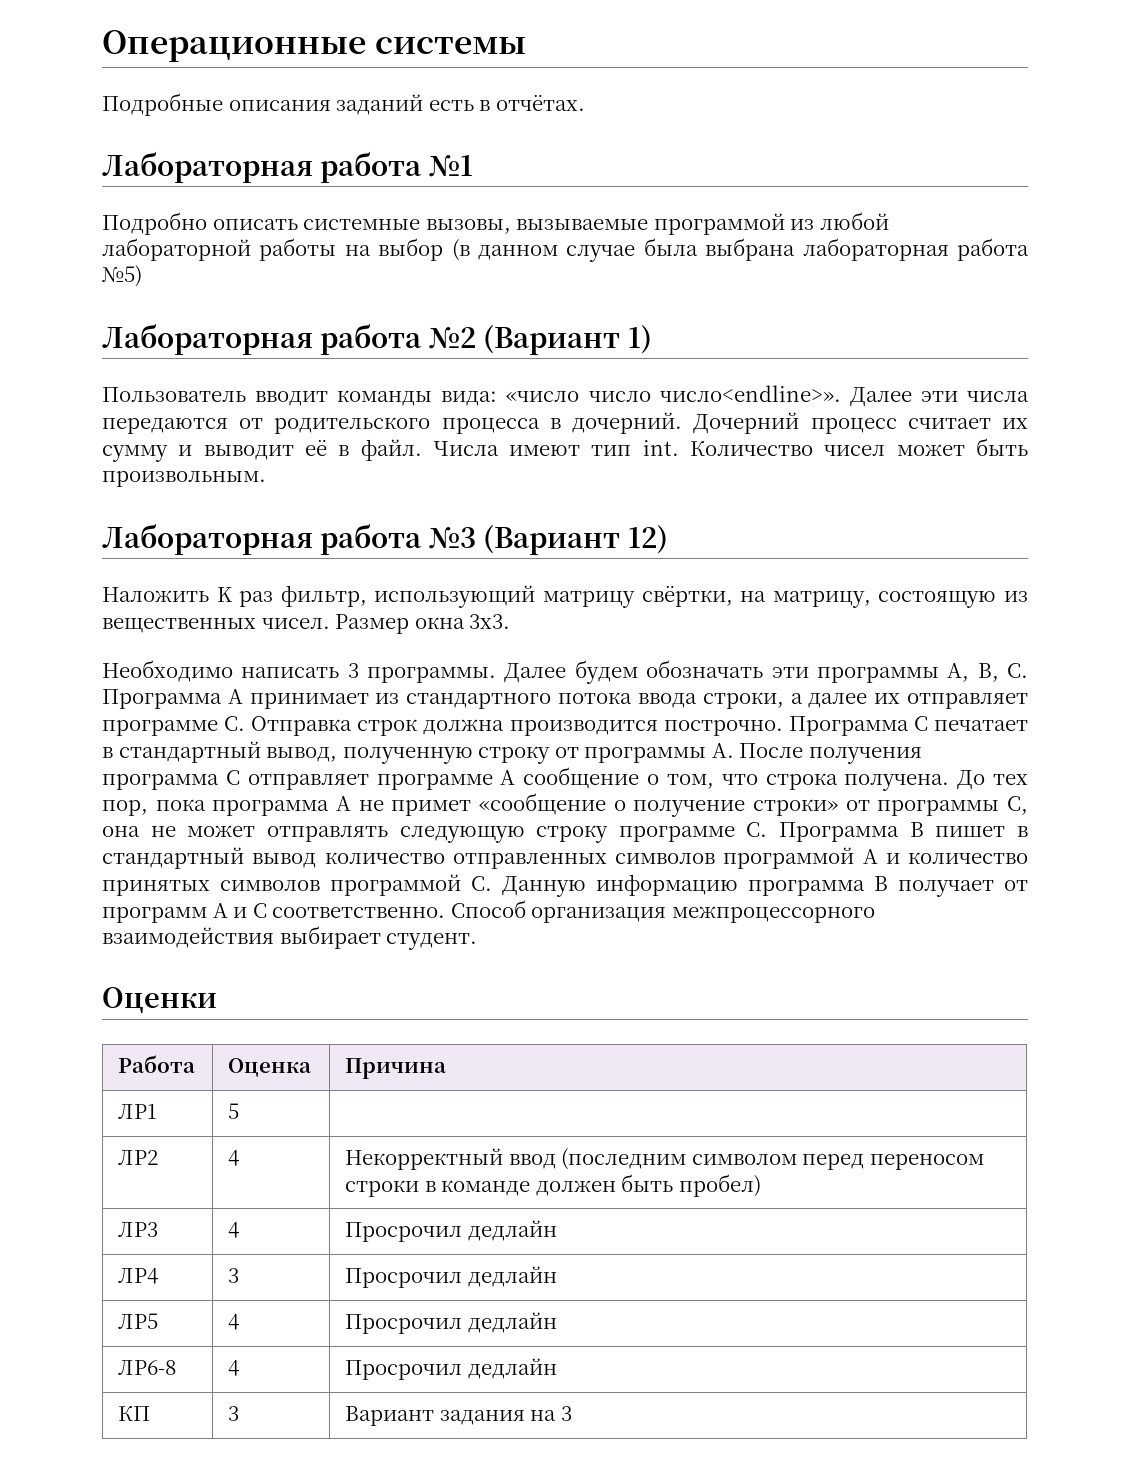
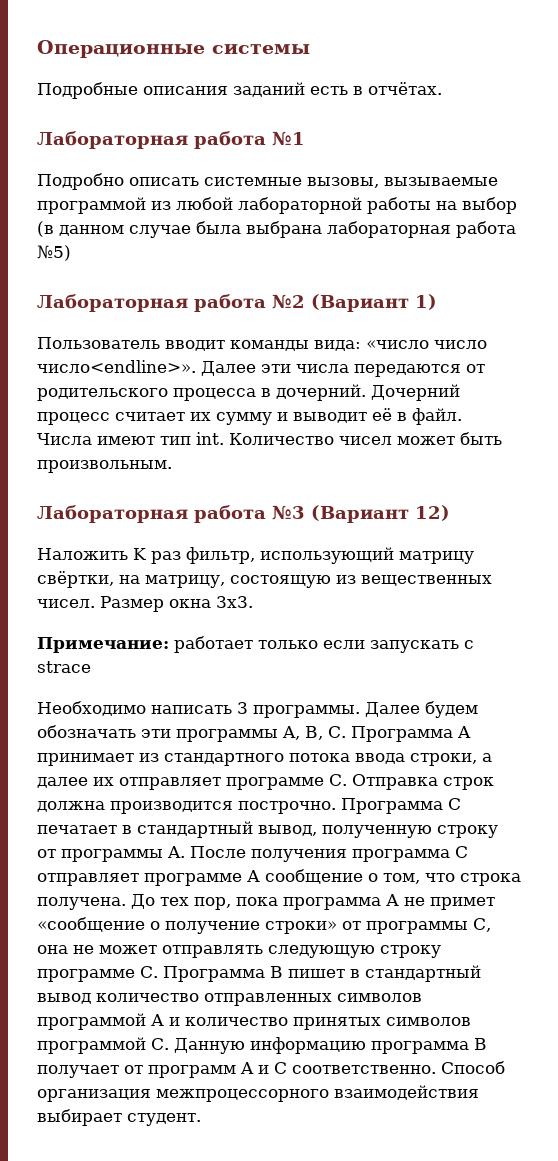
+ Примечание: работает только если запускать с strace
- Оценки
- Работа | Оценка | Причина
- ЛР1 | 5 |
- ЛР2 | 4 | Некорректный ввод (последним символом перед переносом строки в команде должен быть пробел)
- ЛР3 | 4 | Просрочил дедлайн
- ЛР4 | 3 | Просрочил дедлайн
- ЛР5 | 4 | Просрочил дедлайн
- ЛР6-8 | 4 | Просрочил дедлайн
- КП | 3 | Вариант задания на 3

